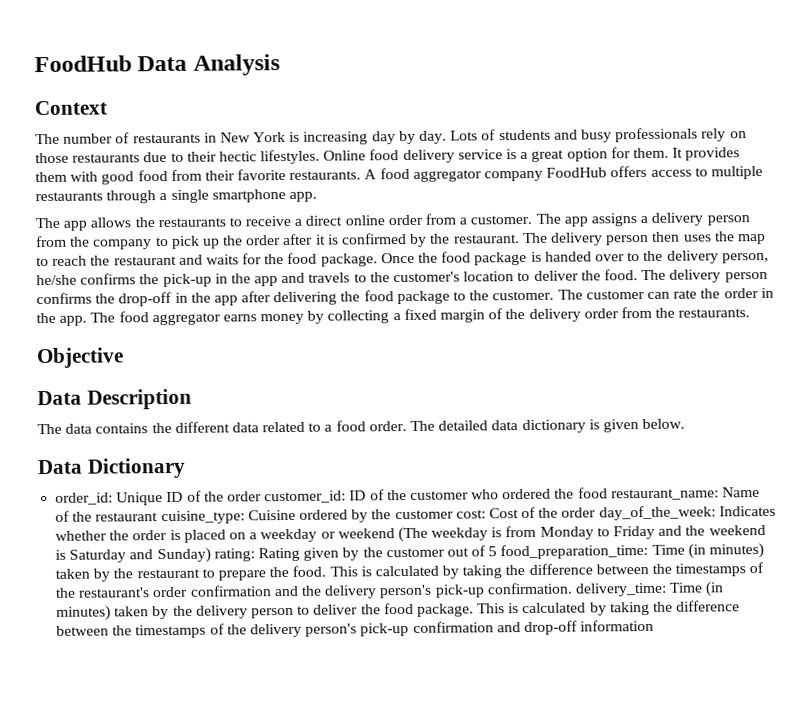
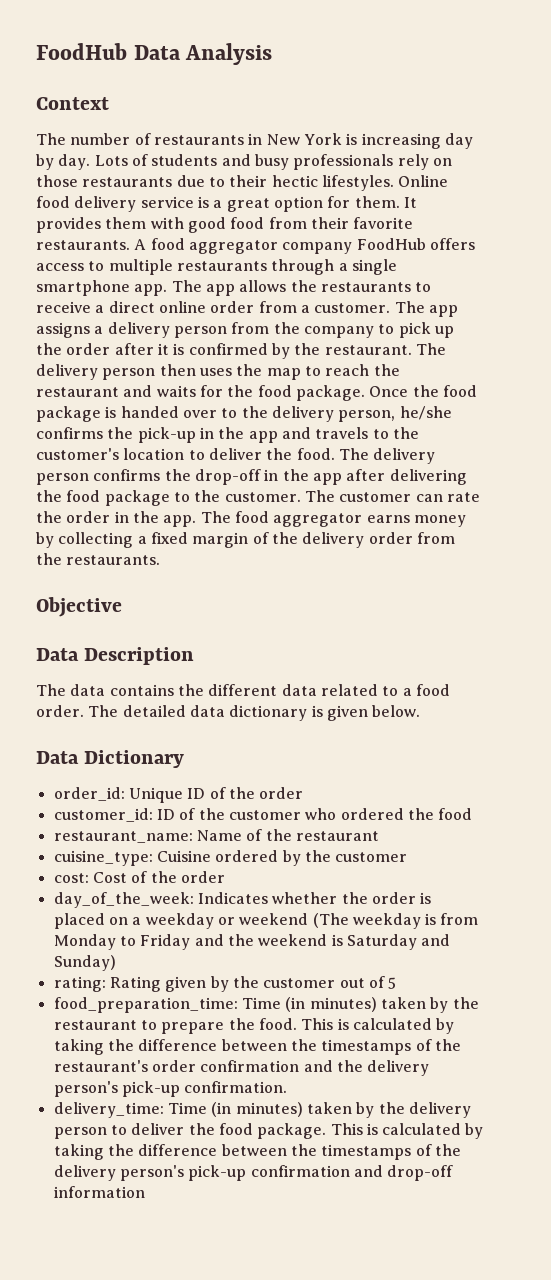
- A food aggregator company FoodHub offers access to multiple restaurants through a single smartphone app.
- The app allows the restaurants to receive a direct online order from a customer.
+ A food aggregator company FoodHub offers access to multiple restaurants through a single smartphone app. The app allows the restaurants to receive a direct online order from a customer.
- Unique ID of the order customer_id:
+ Unique ID of the order
+ customer_id:
- ID of the customer who ordered the food restaurant_name:
+ ID of the customer who ordered the food
+ restaurant_name:
- Name of the restaurant cuisine_type:
+ Name of the restaurant
+ cuisine_type:
- Cuisine ordered by the customer cost:
+ Cuisine ordered by the customer
+ cost:
- Cost of the order day_of_the_week:
+ Cost of the order
+ day_of_the_week:
- Indicates whether the order is placed on a weekday or weekend (The weekday is from Monday to Friday and the weekend is Saturday and Sunday) rating:
+ Indicates whether the order is placed on a weekday or weekend (The weekday is from Monday to Friday and the weekend is Saturday and Sunday)
+ rating:
- Rating given by the customer out of 5 food_preparation_time:
+ Rating given by the customer out of 5
+ food_preparation_time:
- This is calculated by taking the difference between the timestamps of the restaurant's order confirmation and the delivery person's pick-up confirmation. delivery_time: Time (in minutes) taken by the delivery person to deliver the food package.
+ This is calculated by taking the difference between the timestamps of the restaurant's order confirmation and the delivery person's pick-up confirmation.
+ delivery_time: Time (in minutes) taken by the delivery person to deliver the food package.

